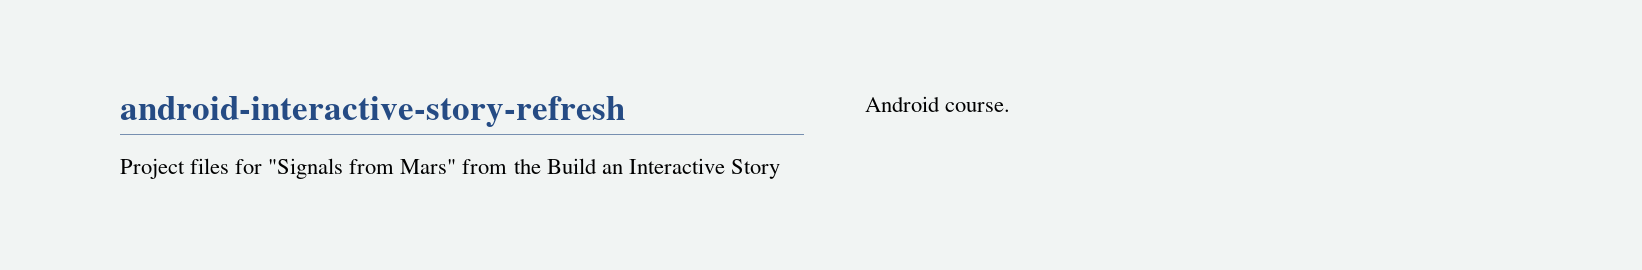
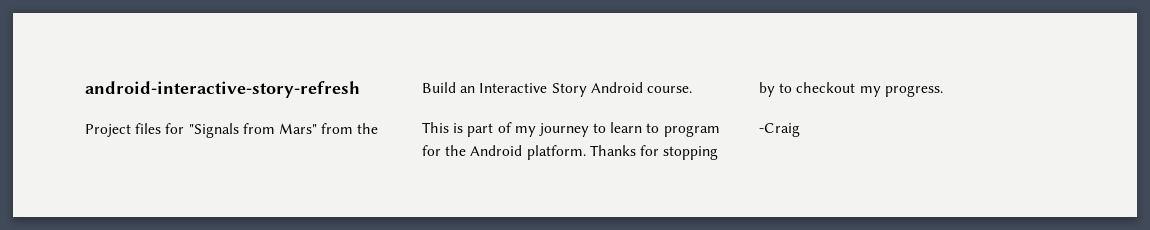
+ This is part of my journey to learn to program for the Android platform. Thanks for stopping by to checkout my progress.
+ -Craig

